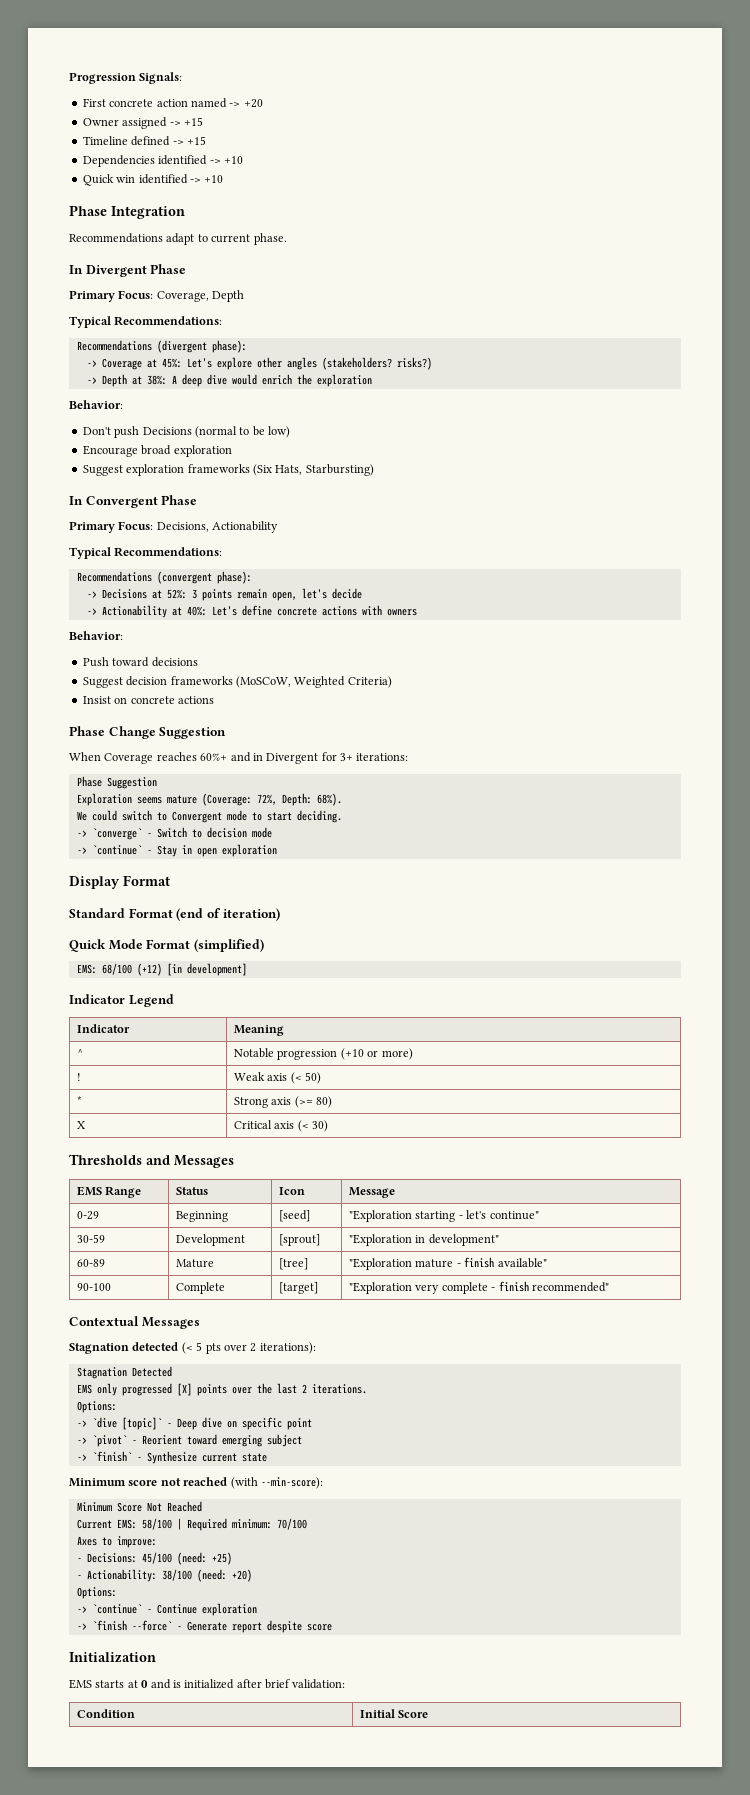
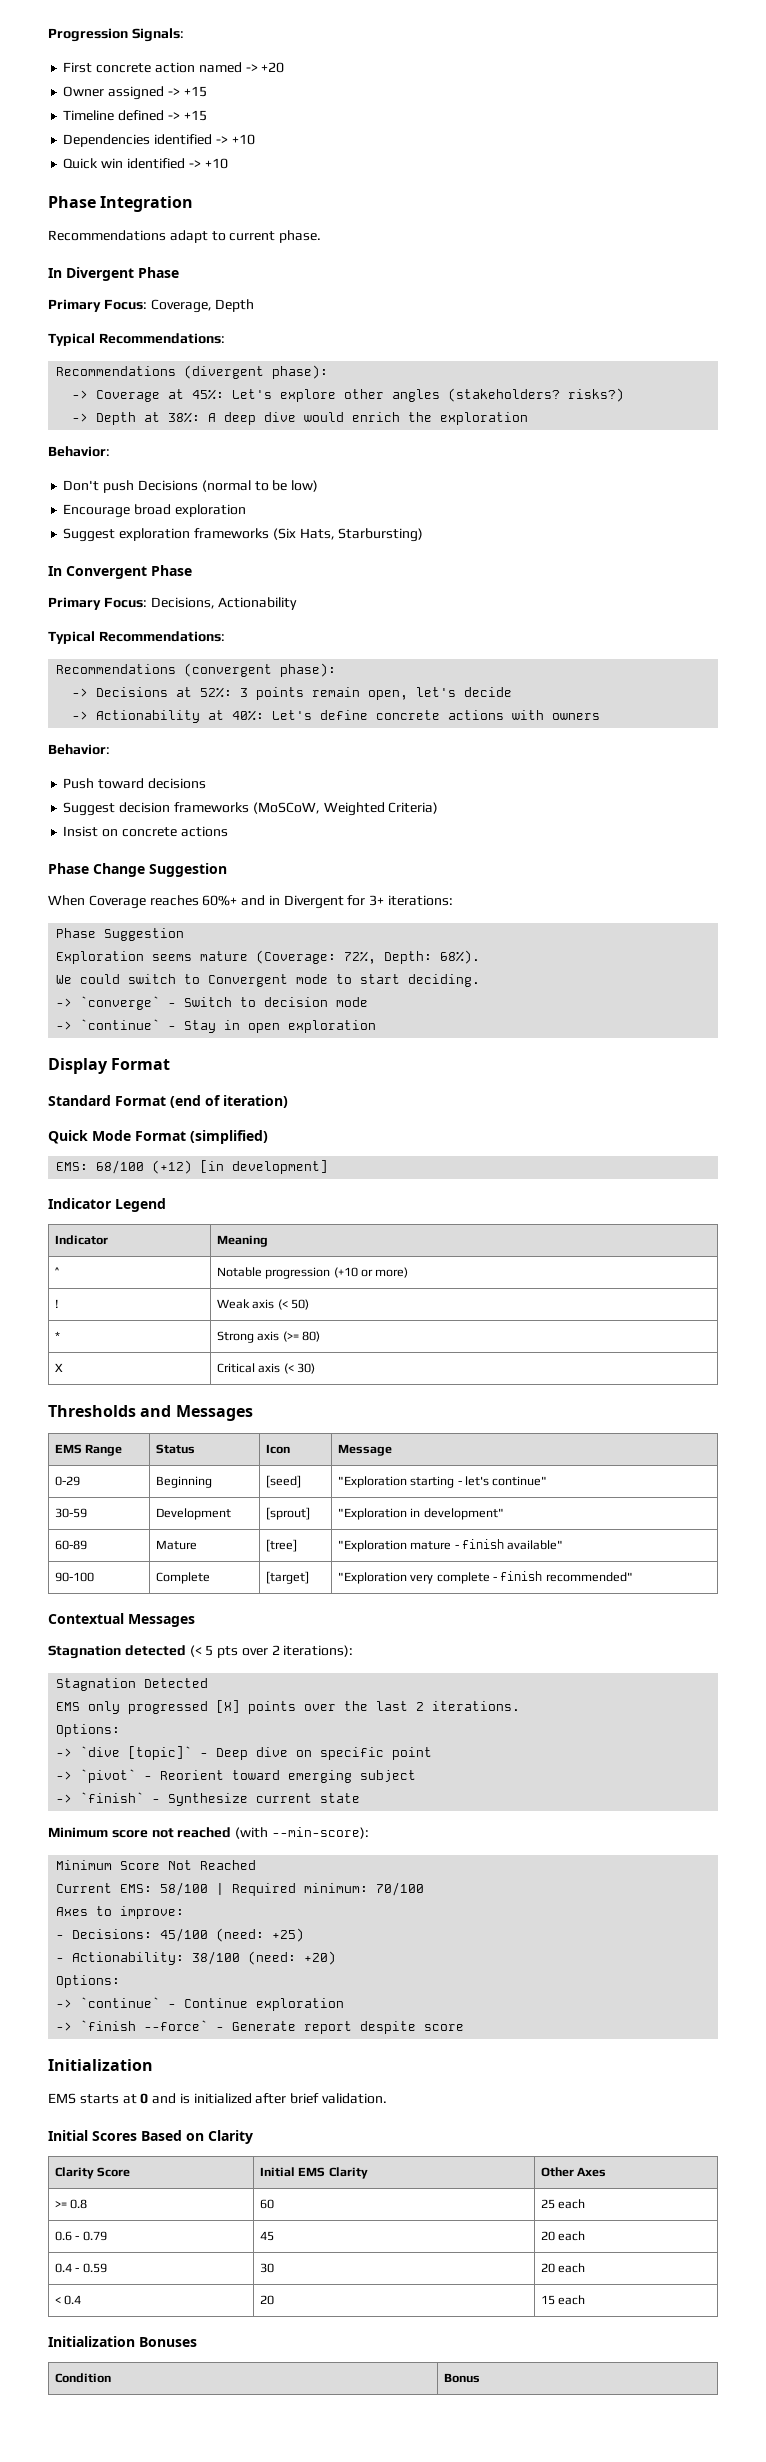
- EMS starts at 0 and is initialized after brief validation:
+ EMS starts at 0 and is initialized after brief validation.
+ Initial Scores Based on Clarity
+ Clarity Score | Initial EMS Clarity | Other Axes
+ >= 0.8 | 60 | 25 each
+ 0.6 - 0.79 | 45 | 20 each
+ 0.4 - 0.59 | 30 | 20 each
+ < 0.4 | 20 | 15 each
+ Initialization Bonuses
- Condition | Initial Score
+ Condition | Bonus

